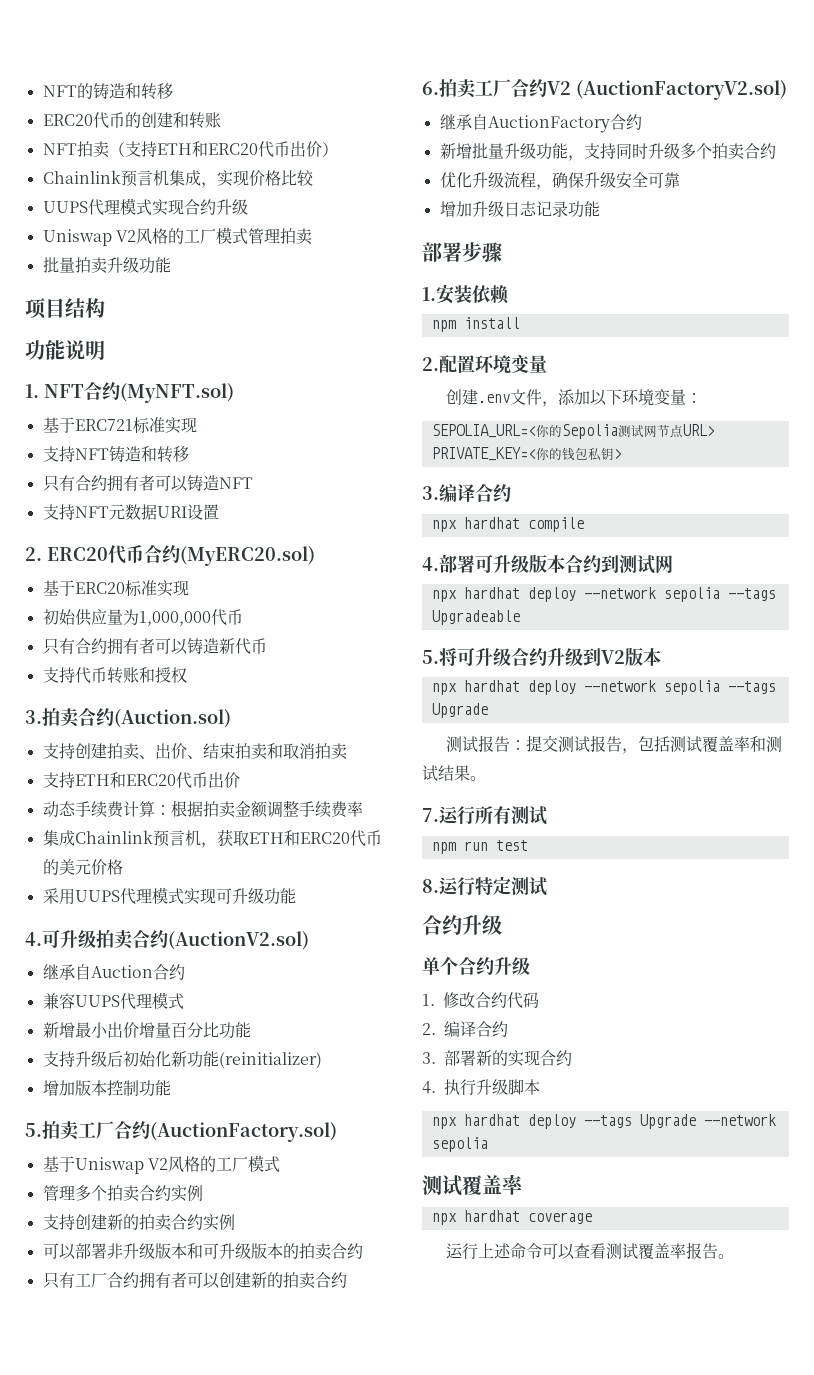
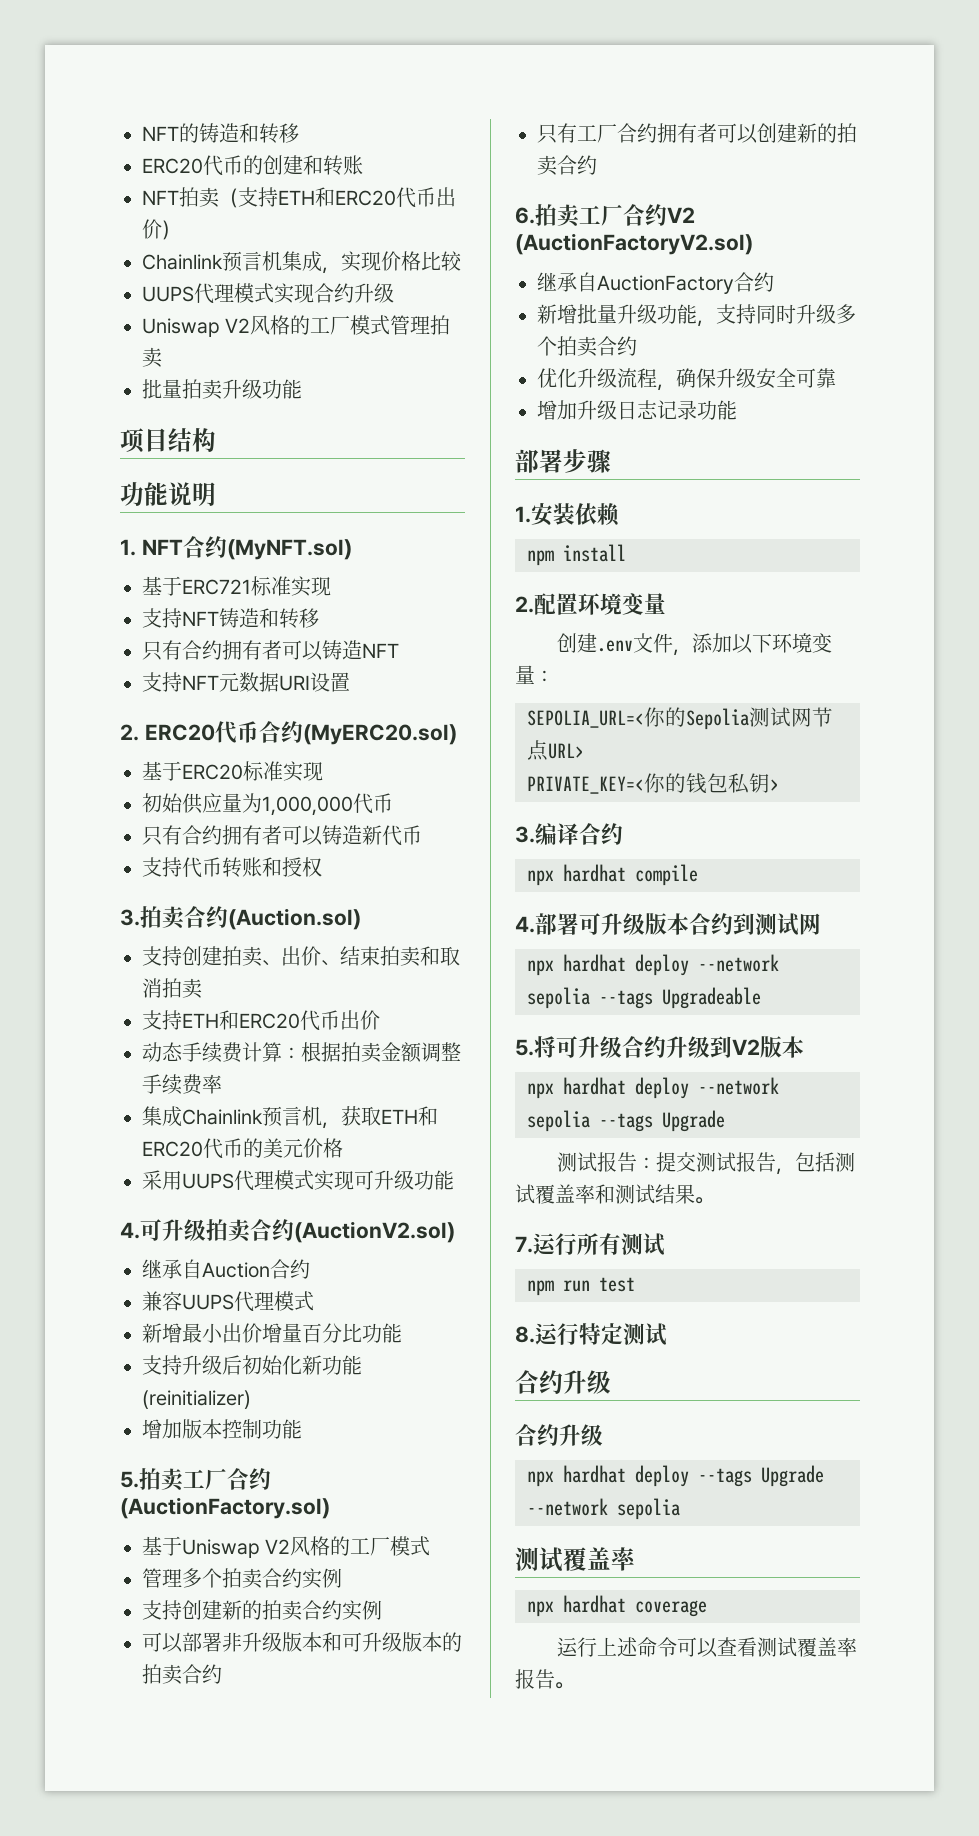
  8.运行特定测试
  合约升级
- 单个合约升级
- 1.修改合约代码
- 2.编译合约
- 3.部署新的实现合约
- 4.执行升级脚本
+ 合约升级

